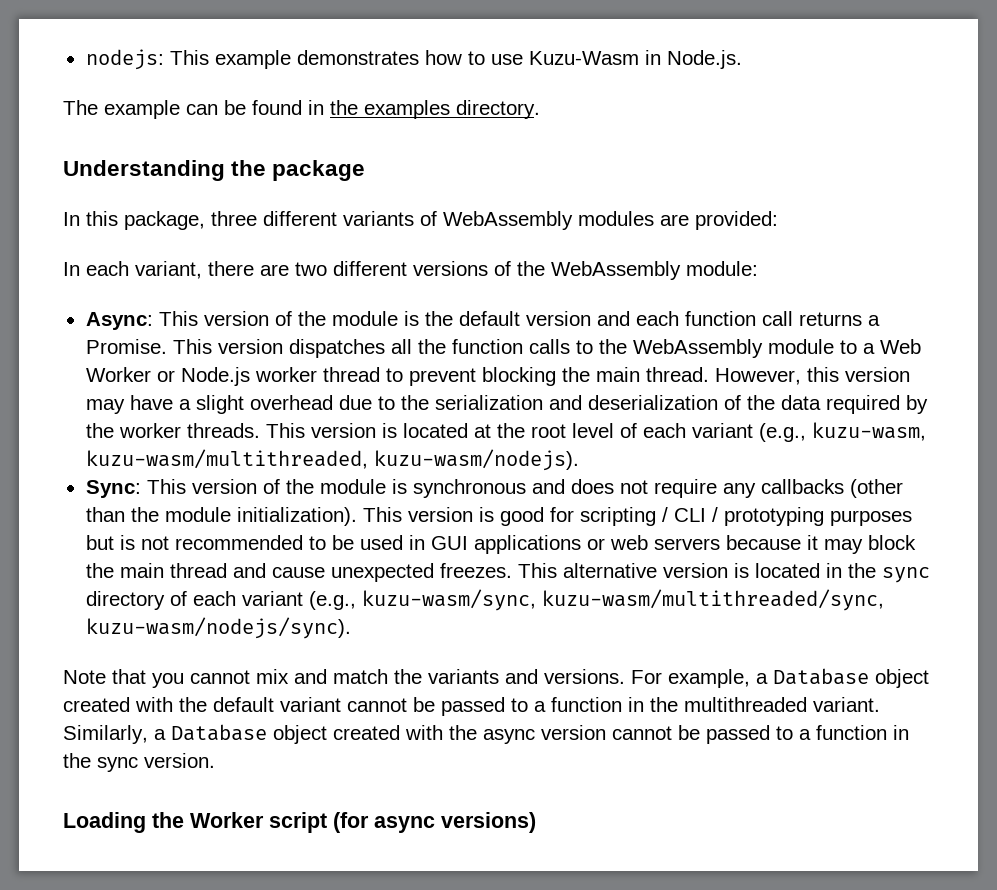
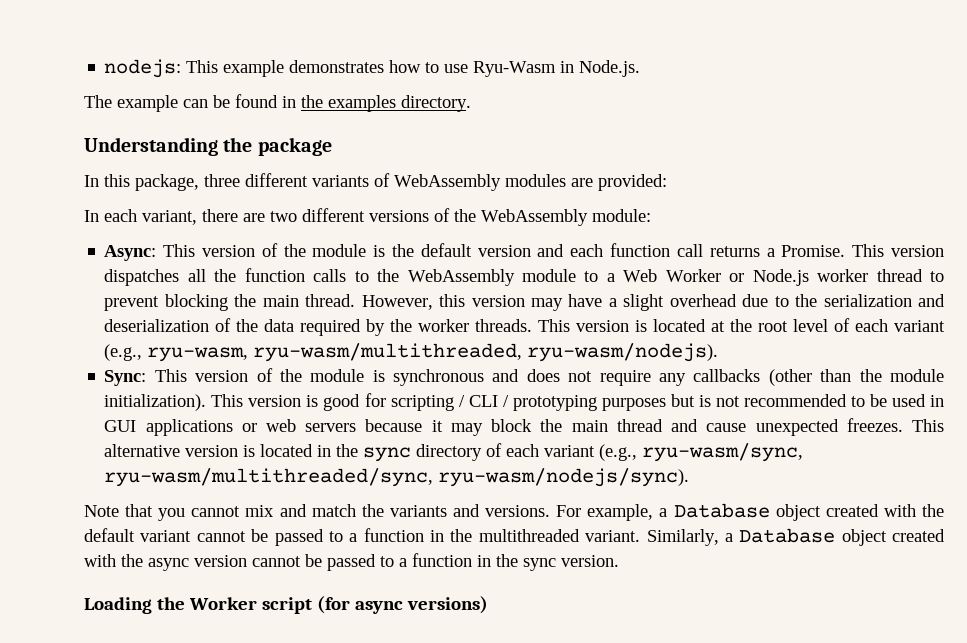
- nodejs: This example demonstrates how to use Kuzu-Wasm in Node.js.
+ nodejs: This example demonstrates how to use Ryu-Wasm in Node.js.
- This version is located at the root level of each variant (e.g., kuzu-wasm, kuzu-wasm/multithreaded, kuzu-wasm/nodejs).
+ This version is located at the root level of each variant (e.g., ryu-wasm, ryu-wasm/multithreaded, ryu-wasm/nodejs).
- This alternative version is located in the sync directory of each variant (e.g., kuzu-wasm/sync, kuzu-wasm/multithreaded/sync, kuzu-wasm/nodejs/sync).
+ This alternative version is located in the sync directory of each variant (e.g., ryu-wasm/sync, ryu-wasm/multithreaded/sync, ryu-wasm/nodejs/sync).

